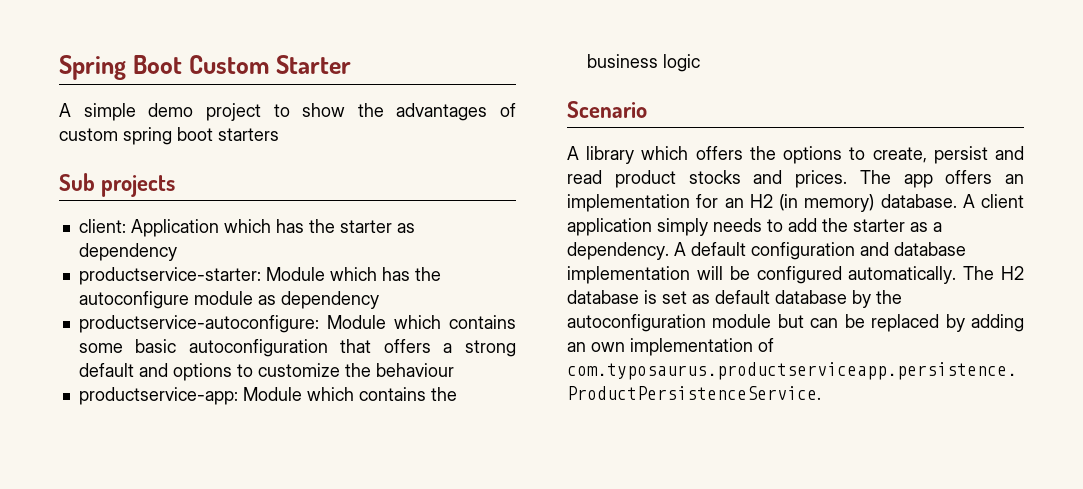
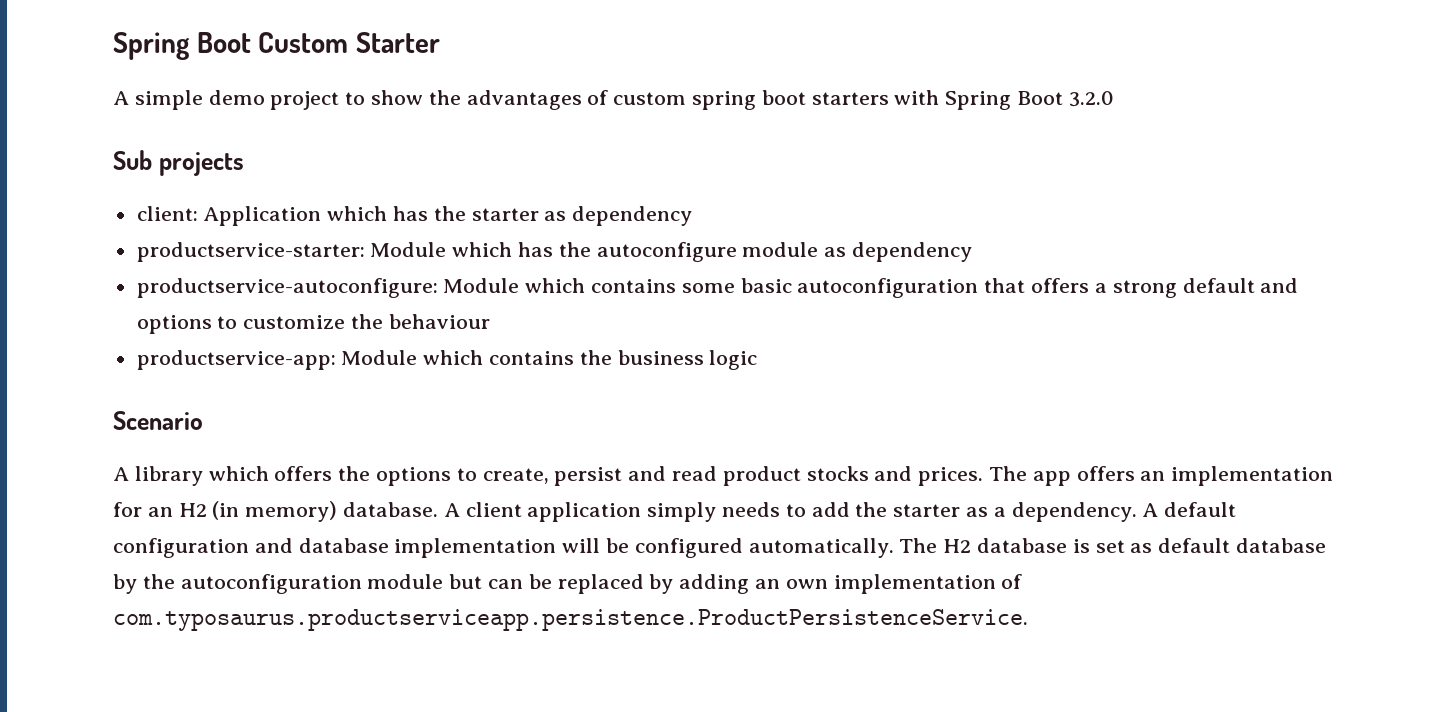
- A simple demo project to show the advantages of custom spring boot starters
+ A simple demo project to show the advantages of custom spring boot starters with Spring Boot 3.2.0

